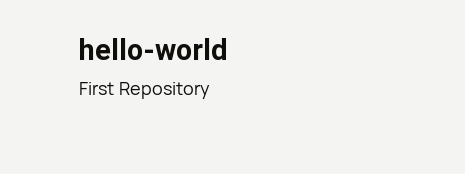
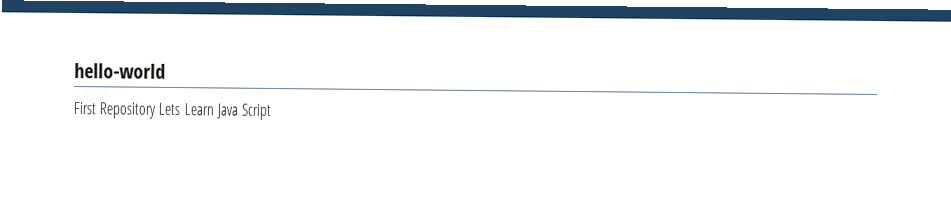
- First Repository
+ First Repository Lets Learn Java Script

